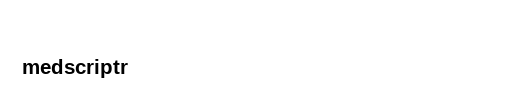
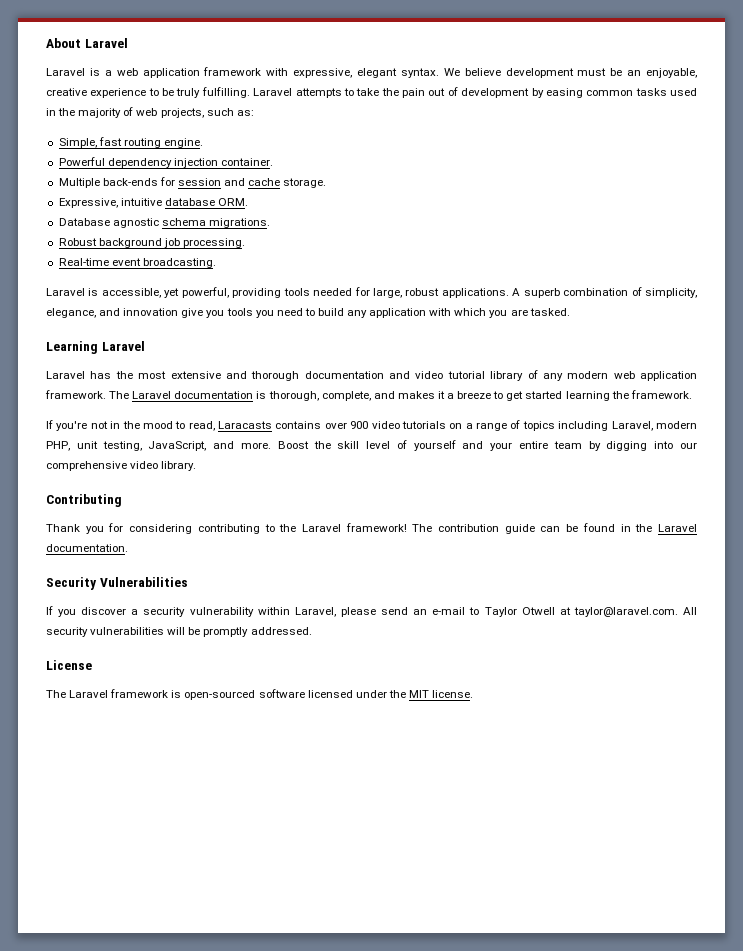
- medscriptr
+ About Laravel
+ Laravel is a web application framework with expressive, elegant syntax. We believe development must be an enjoyable, creative experience to be truly fulfilling. Laravel attempts to take the pain out of development by easing common tasks used in the majority of web projects, such as:
+ Simple, fast routing engine.
+ Powerful dependency injection container.
+ Multiple back-ends for session and cache storage.
+ Expressive, intuitive database ORM.
+ Database agnostic schema migrations.
+ Robust background job processing.
+ Real-time event broadcasting.
+ Laravel is accessible, yet powerful, providing tools needed for large, robust applications. A superb combination of simplicity, elegance, and innovation give you tools you need to build any application with which you are tasked.
+ Learning Laravel
+ Laravel has the most extensive and thorough documentation and video tutorial library of any modern web application framework. The Laravel documentation is thorough, complete, and makes it a breeze to get started learning the framework.
+ If you're not in the mood to read, Laracasts contains over 900 video tutorials on a range of topics including Laravel, modern PHP, unit testing, JavaScript, and more. Boost the skill level of yourself and your entire team by digging into our comprehensive video library.
+ Contributing
+ Thank you for considering contributing to the Laravel framework! The contribution guide can be found in the Laravel documentation.
+ Security Vulnerabilities
+ If you discover a security vulnerability within Laravel, please send an e-mail to Taylor Otwell at taylor@laravel.com. All security vulnerabilities will be promptly addressed.
+ License
+ The Laravel framework is open-sourced software licensed under the MIT license.

